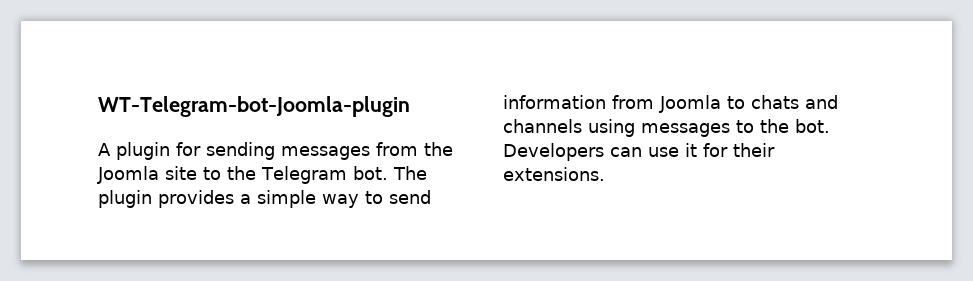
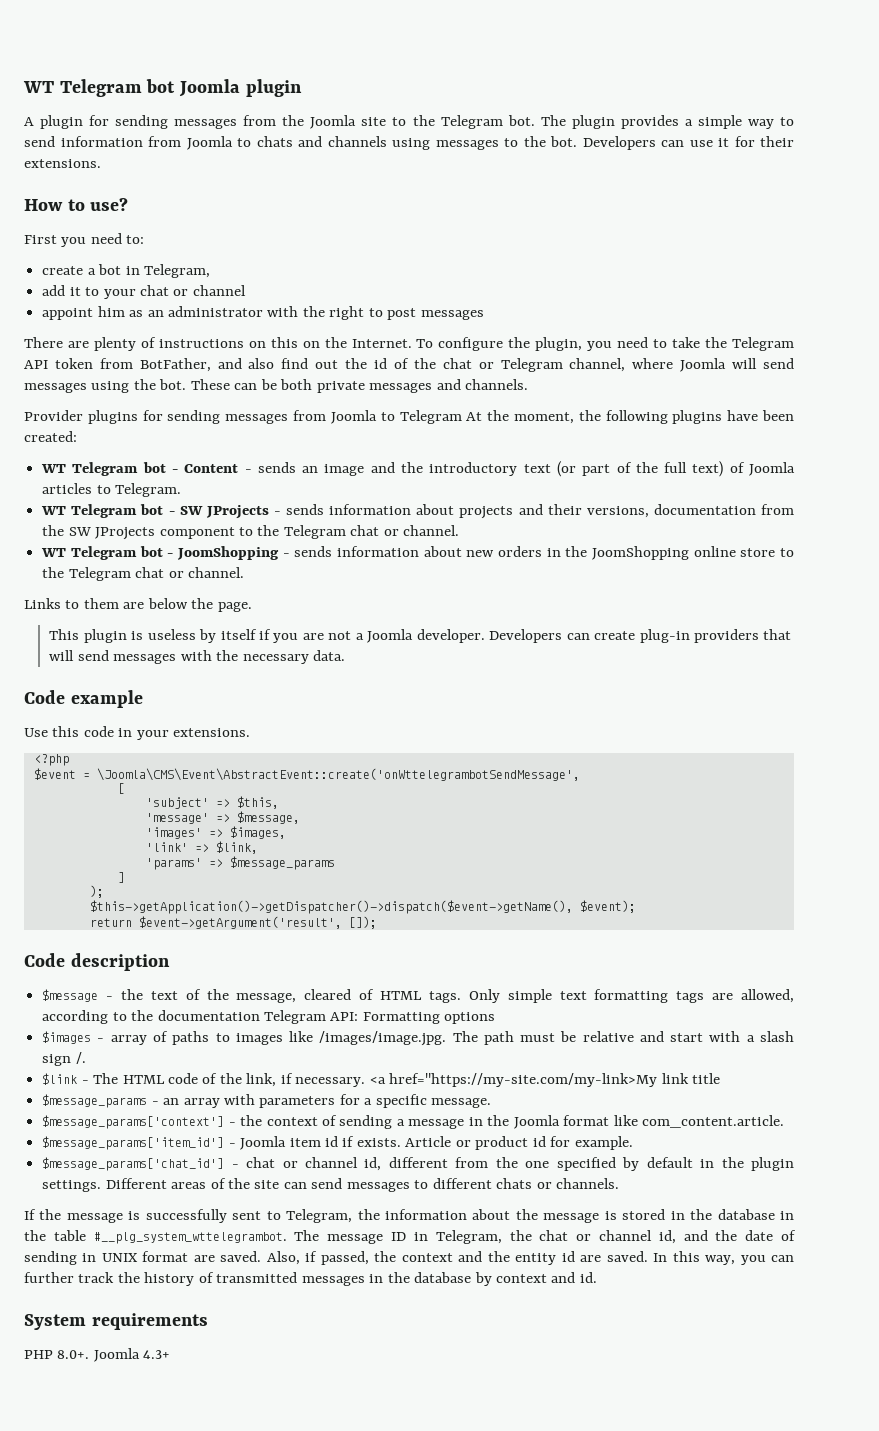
- WT-Telegram-bot-Joomla-plugin
+ WT Telegram bot Joomla plugin
+ How to use?
+ First you need to:
+ create a bot in Telegram,
+ add it to your chat or channel
+ appoint him as an administrator with the right to post messages
+ There are plenty of instructions on this on the Internet. To configure the plugin, you need to take the Telegram API token from BotFather, and also find out the id of the chat or Telegram channel, where Joomla will send messages using the bot. These can be both private messages and channels.
+ Provider plugins for sending messages from Joomla to Telegram At the moment, the following plugins have been created:
+ WT Telegram bot - Content - sends an image and the introductory text (or part of the full text) of Joomla articles to Telegram.
+ WT Telegram bot - SW JProjects - sends information about projects and their versions, documentation from the SW JProjects component to the Telegram chat or channel.
+ WT Telegram bot - JoomShopping - sends information about new orders in the JoomShopping online store to the Telegram chat or channel.
+ Links to them are below the page.
+ This plugin is useless by itself if you are not a Joomla developer. Developers can create plug-in providers that will send messages with the necessary data.
+ Code example
+ Use this code in your extensions.
+ <?php
+ $event = \Joomla\CMS\Event\AbstractEvent::create('onWttelegrambotSendMessage',
+ [
+ 'subject' => $this,
+ 'message' => $message,
+ 'images' => $images,
+ 'link' => $link,
+ 'params' => $message_params
+ ]
+ );
+ $this->getApplication()->getDispatcher()->dispatch($event->getName(), $event);
+ return $event->getArgument('result', []);
+ Code description
+ $message - the text of the message, cleared of HTML tags. Only simple text formatting tags are allowed, according to the documentation Telegram API: Formatting options
+ $images - array of paths to images like /images/image.jpg. The path must be relative and start with a slash sign /.
+ $link - The HTML code of the link, if necessary. <a href="https://my-site.com/my-link>My link title
+ $message_params - an array with parameters for a specific message.
+ $message_params['context'] - the context of sending a message in the Joomla format like com_content.article.
+ $message_params['item_id'] - Joomla item id if exists. Article or product id for example.
+ $message_params['chat_id'] - chat or channel id, different from the one specified by default in the plugin settings. Different areas of the site can send messages to different chats or channels.
+ If the message is successfully sent to Telegram, the information about the message is stored in the database in the table #__plg_system_wttelegrambot. The message ID in Telegram, the chat or channel id, and the date of sending in UNIX format are saved. Also, if passed, the context and the entity id are saved. In this way, you can further track the history of transmitted messages in the database by context and id.
+ System requirements
+ PHP 8.0+. Joomla 4.3+

